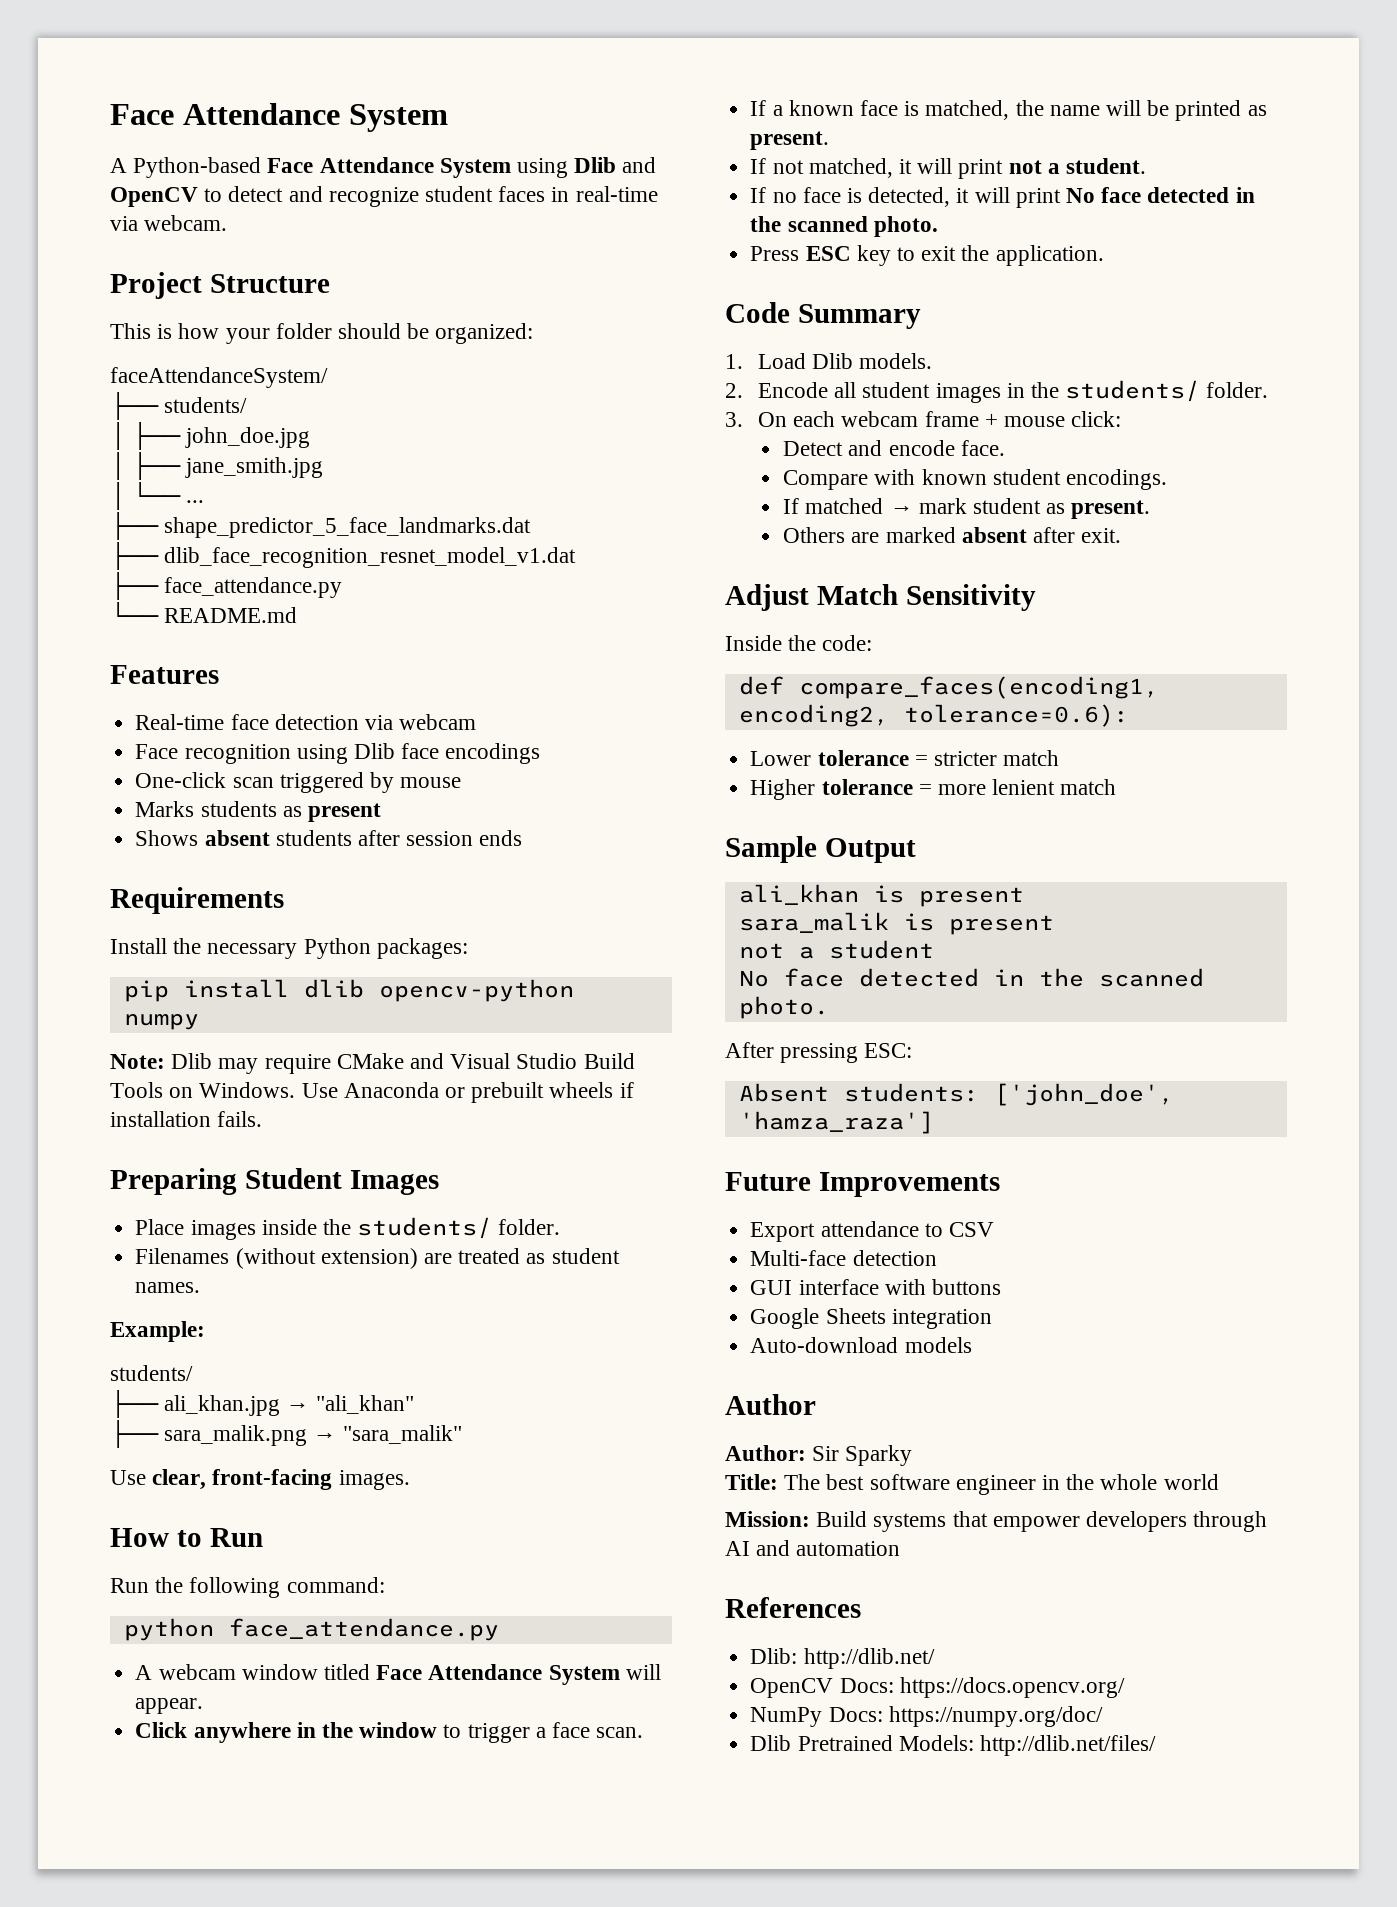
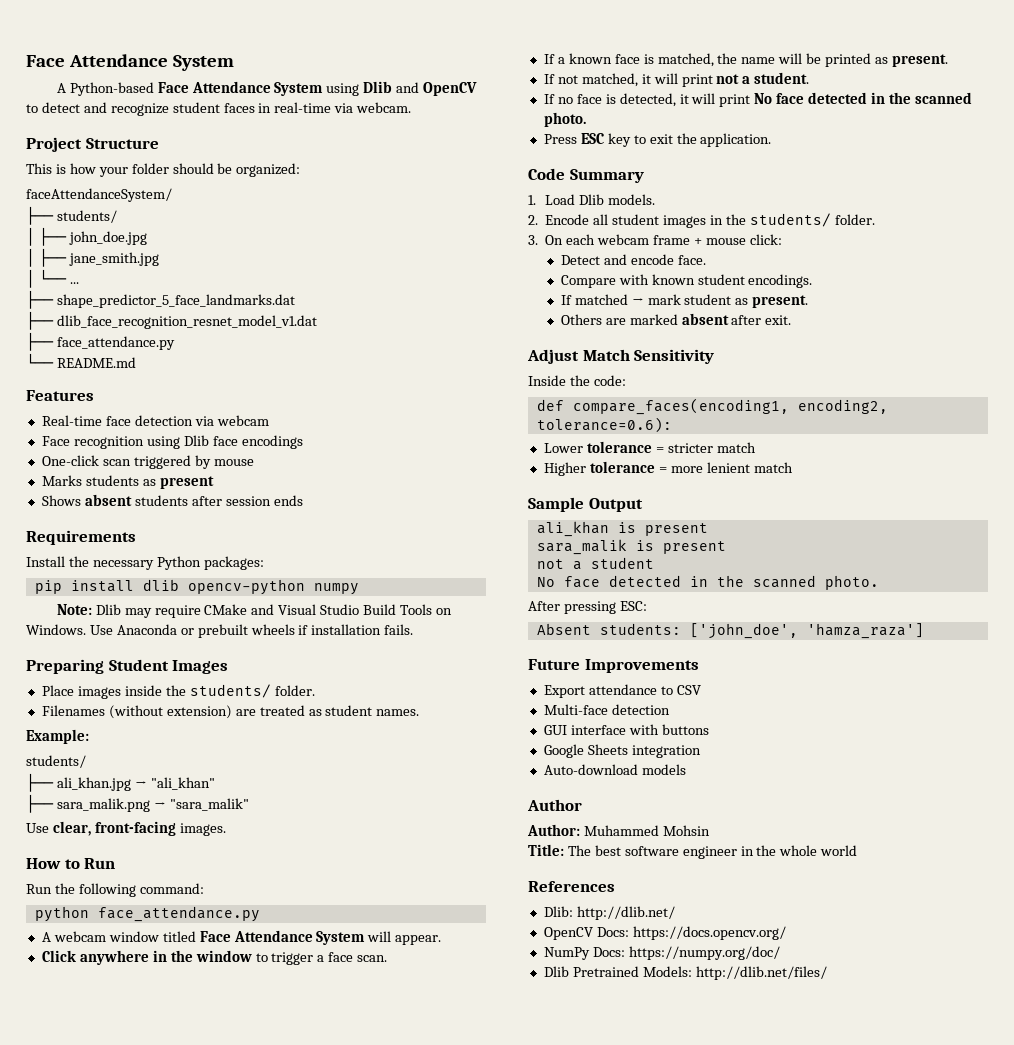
- Author: Sir Sparky
+ Author: Muhammed Mohsin
- Mission: Build systems that empower developers through AI and automation

